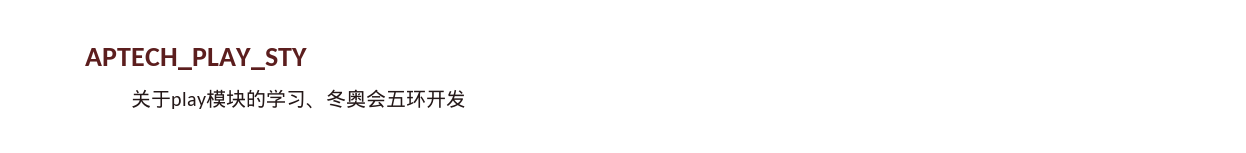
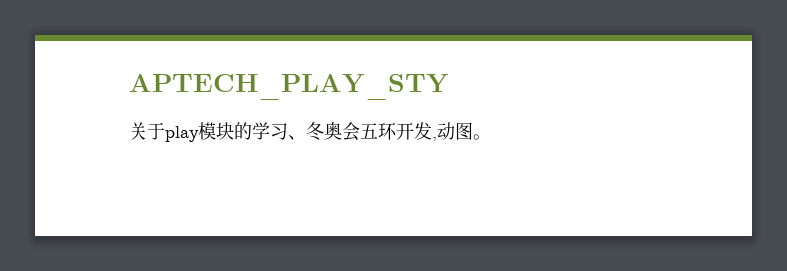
- 关于play模块的学习、冬奥会五环开发
+ 关于play模块的学习、冬奥会五环开发,动图。

